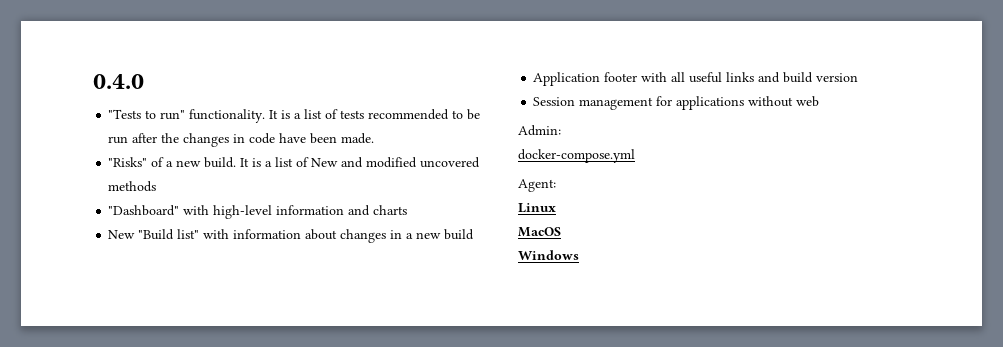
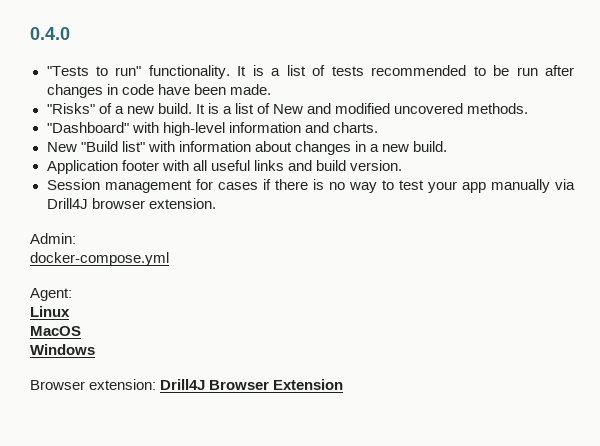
- It is a list of tests recommended to be run after the changes in code have been made.
+ It is a list of tests recommended to be run after changes in code have been made.
- It is a list of New and modified uncovered methods
+ It is a list of New and modified uncovered methods.
- "Dashboard" with high-level information and charts
+ "Dashboard" with high-level information and charts.
- New "Build list" with information about changes in a new build
+ New "Build list" with information about changes in a new build.
- Application footer with all useful links and build version
+ Application footer with all useful links and build version.
- Session management for applications without web
+ Session management for cases if there is no way to test your app manually via Drill4J browser extension.
+ Browser extension: Drill4J Browser Extension

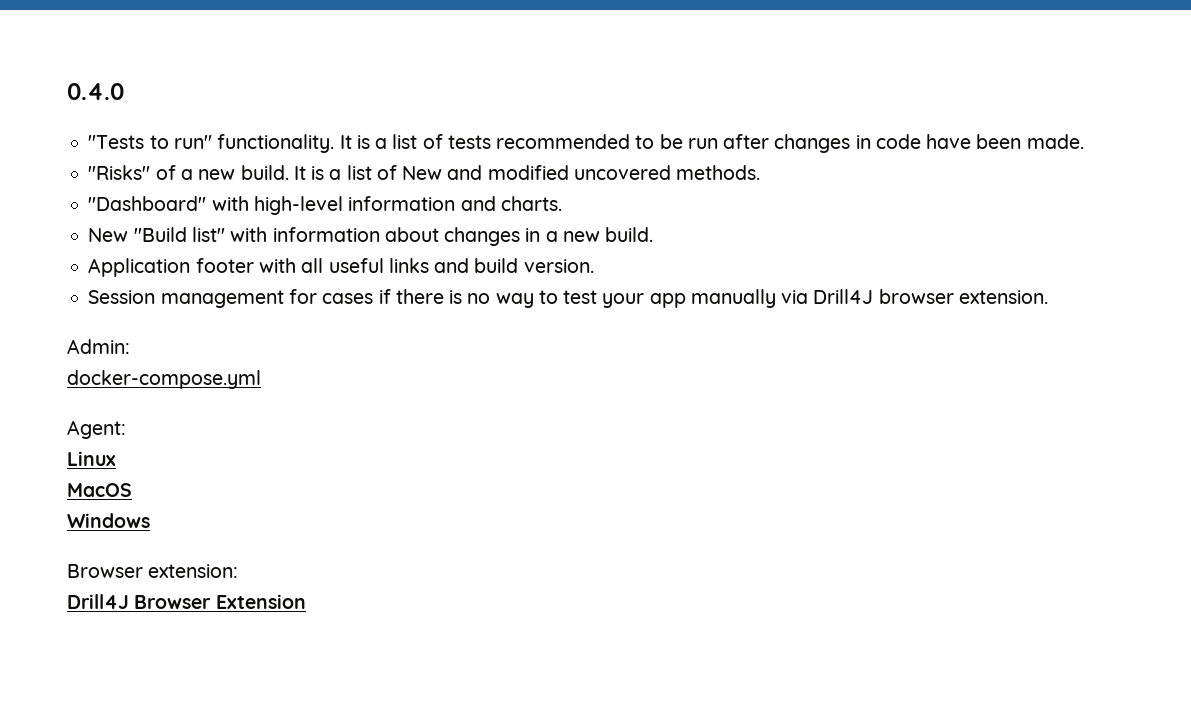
- Browser extension: Drill4J Browser Extension
+ Browser extension:
+ Drill4J Browser Extension

